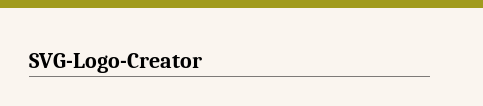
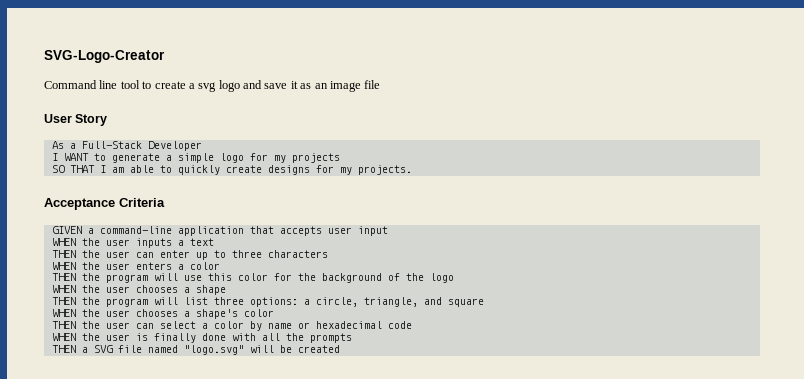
+ Command line tool to create a svg logo and save it as an image file
+ User Story
+ As a Full-Stack Developer
+ I WANT to generate a simple logo for my projects
+ SO THAT I am able to quickly create designs for my projects.
+ Acceptance Criteria
+ GIVEN a command-line application that accepts user input
+ WHEN the user inputs a text
+ THEN the user can enter up to three characters
+ WHEN the user enters a color
+ THEN the program will use this color for the background of the logo
+ WHEN the user chooses a shape
+ THEN the program will list three options: a circle, triangle, and square
+ WHEN the user chooses a shape's color
+ THEN the user can select a color by name or hexadecimal code
+ WHEN the user is finally done with all the prompts
+ THEN a SVG file named "logo.svg" will be created

